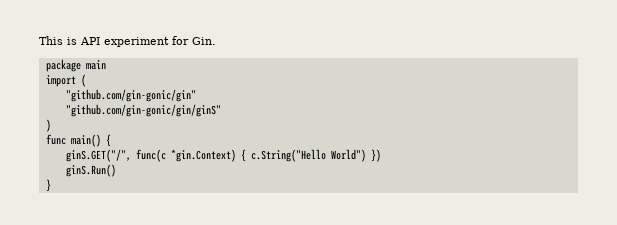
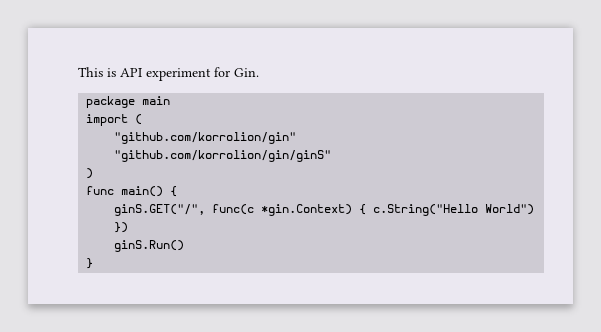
- "github.com/gin-gonic/gin"
- "github.com/gin-gonic/gin/ginS"
+ "github.com/korrolion/gin"
+ "github.com/korrolion/gin/ginS"

